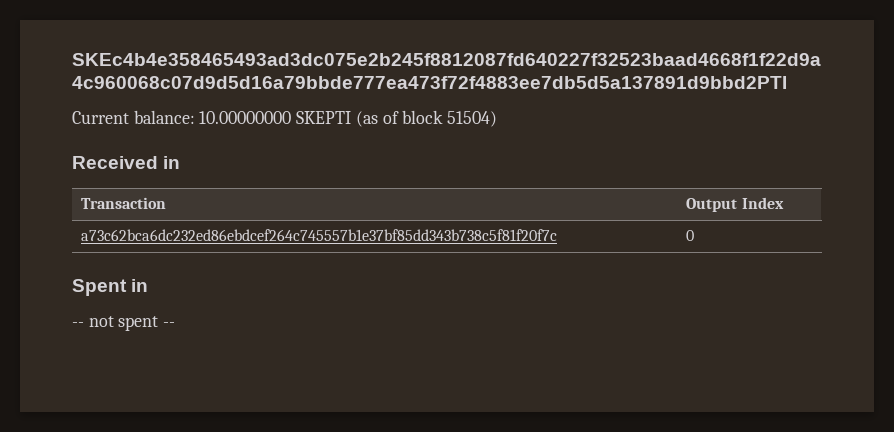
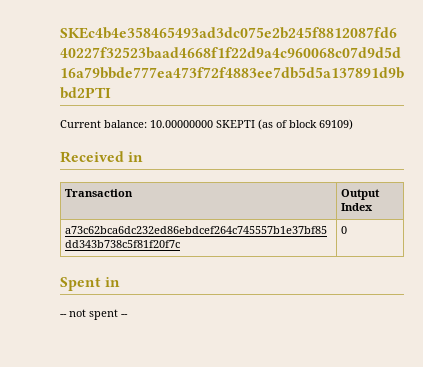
- Current balance: 10.00000000 SKEPTI (as of block 51504)
+ Current balance: 10.00000000 SKEPTI (as of block 69109)

